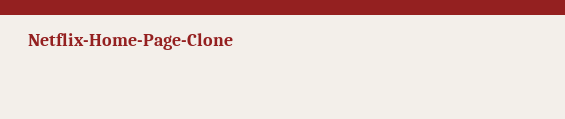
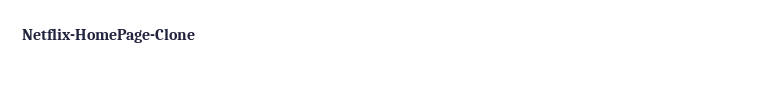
- Netflix-Home-Page-Clone
+ Netflix-HomePage-Clone

